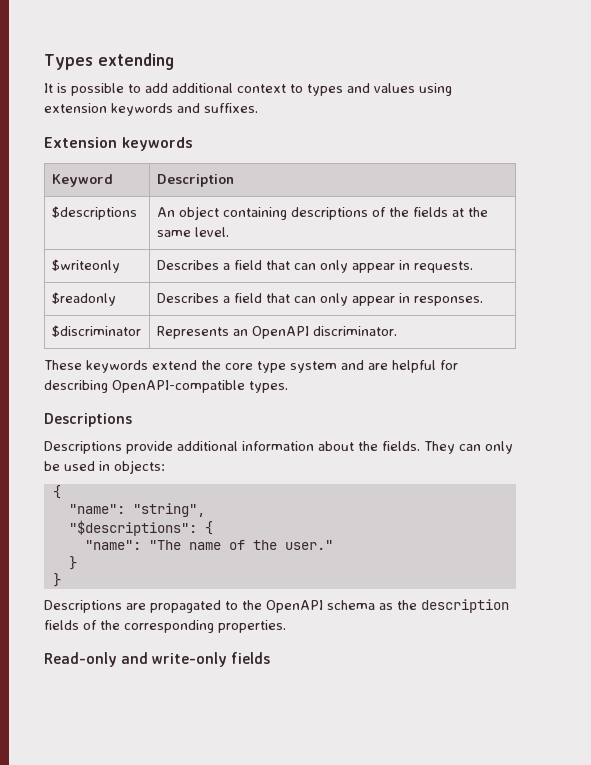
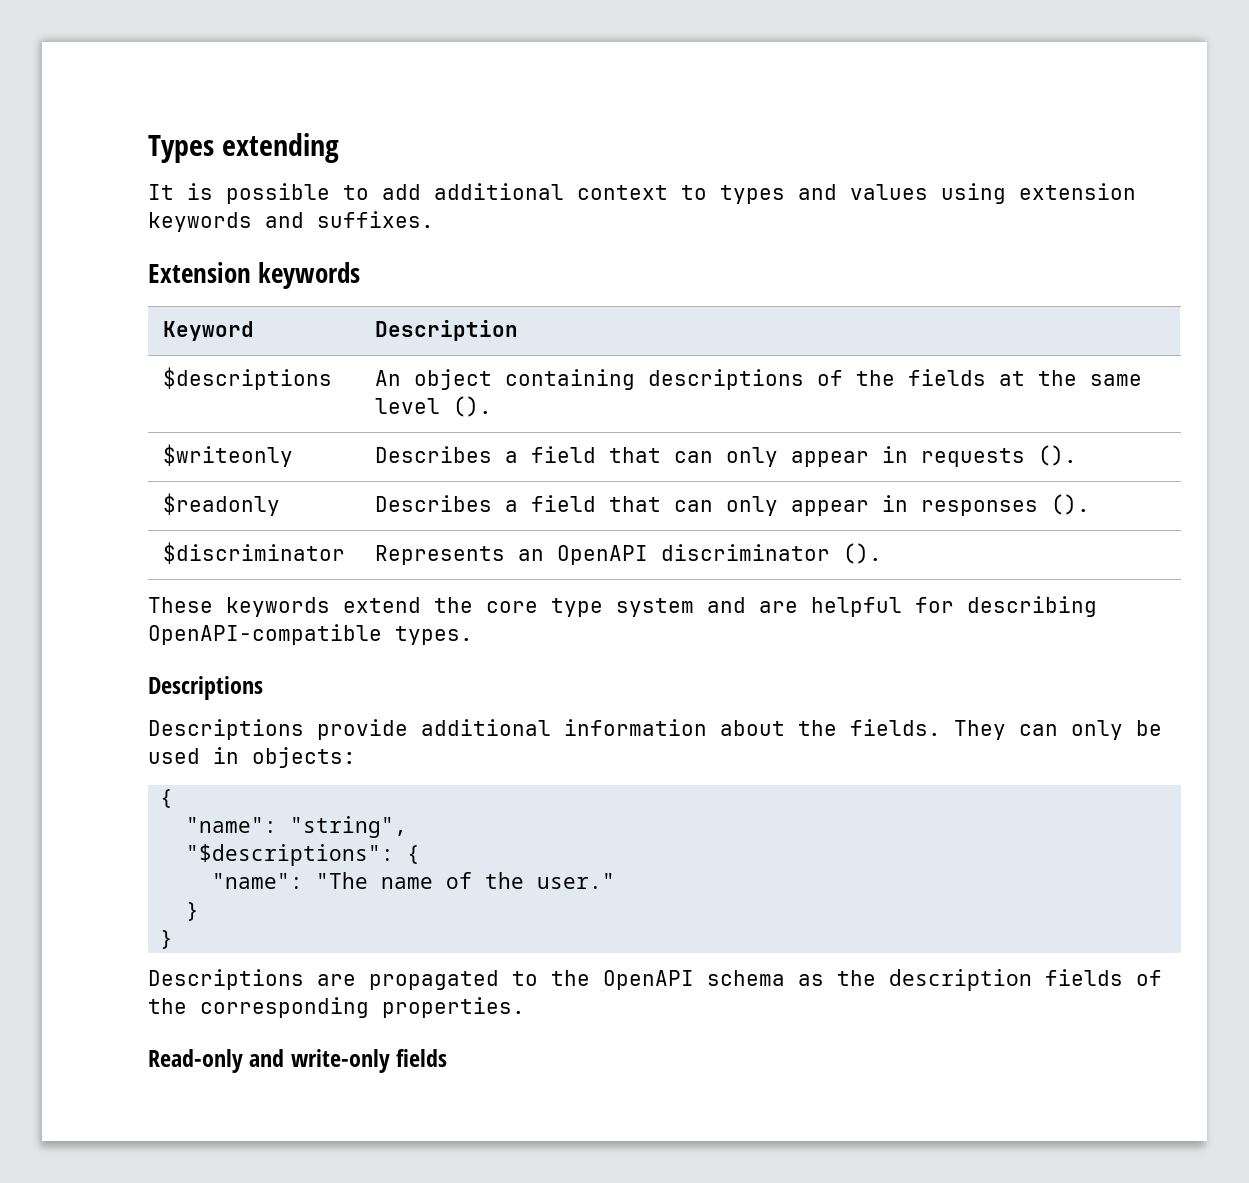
- $descriptions | An object containing descriptions of the fields at the same level.
+ $descriptions | An object containing descriptions of the fields at the same level ().
- $writeonly | Describes a field that can only appear in requests.
+ $writeonly | Describes a field that can only appear in requests ().
- $readonly | Describes a field that can only appear in responses.
+ $readonly | Describes a field that can only appear in responses ().
- $discriminator | Represents an OpenAPI discriminator.
+ $discriminator | Represents an OpenAPI discriminator ().

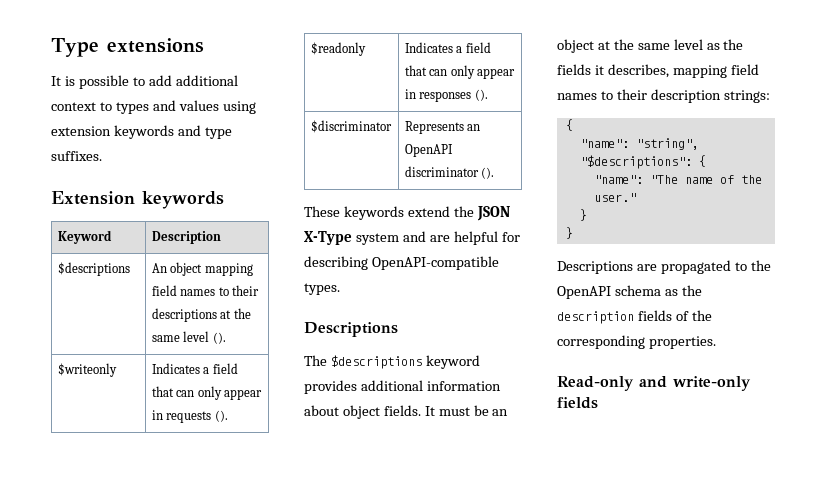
- Types extending
+ Type extensions
- It is possible to add additional context to types and values using extension keywords and suffixes.
+ It is possible to add additional context to types and values using extension keywords and type suffixes.
- $descriptions | An object containing descriptions of the fields at the same level ().
+ $descriptions | An object mapping field names to their descriptions at the same level ().
- $writeonly | Describes a field that can only appear in requests ().
+ $writeonly | Indicates a field that can only appear in requests ().
- $readonly | Describes a field that can only appear in responses ().
+ $readonly | Indicates a field that can only appear in responses ().
- These keywords extend the core type system and are helpful for describing OpenAPI-compatible types.
+ These keywords extend the JSON X-Type system and are helpful for describing OpenAPI-compatible types.
- Descriptions provide additional information about the fields. They can only be used in objects:
+ The $descriptions keyword provides additional information about object fields. It must be an object at the same level as the fields it describes, mapping field names to their description strings:

